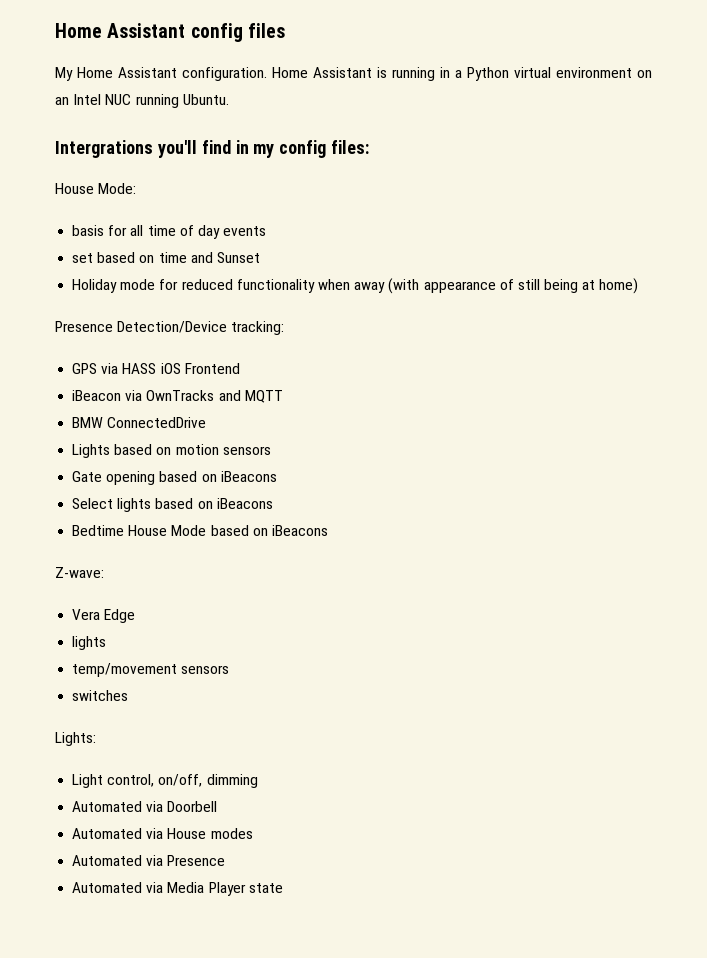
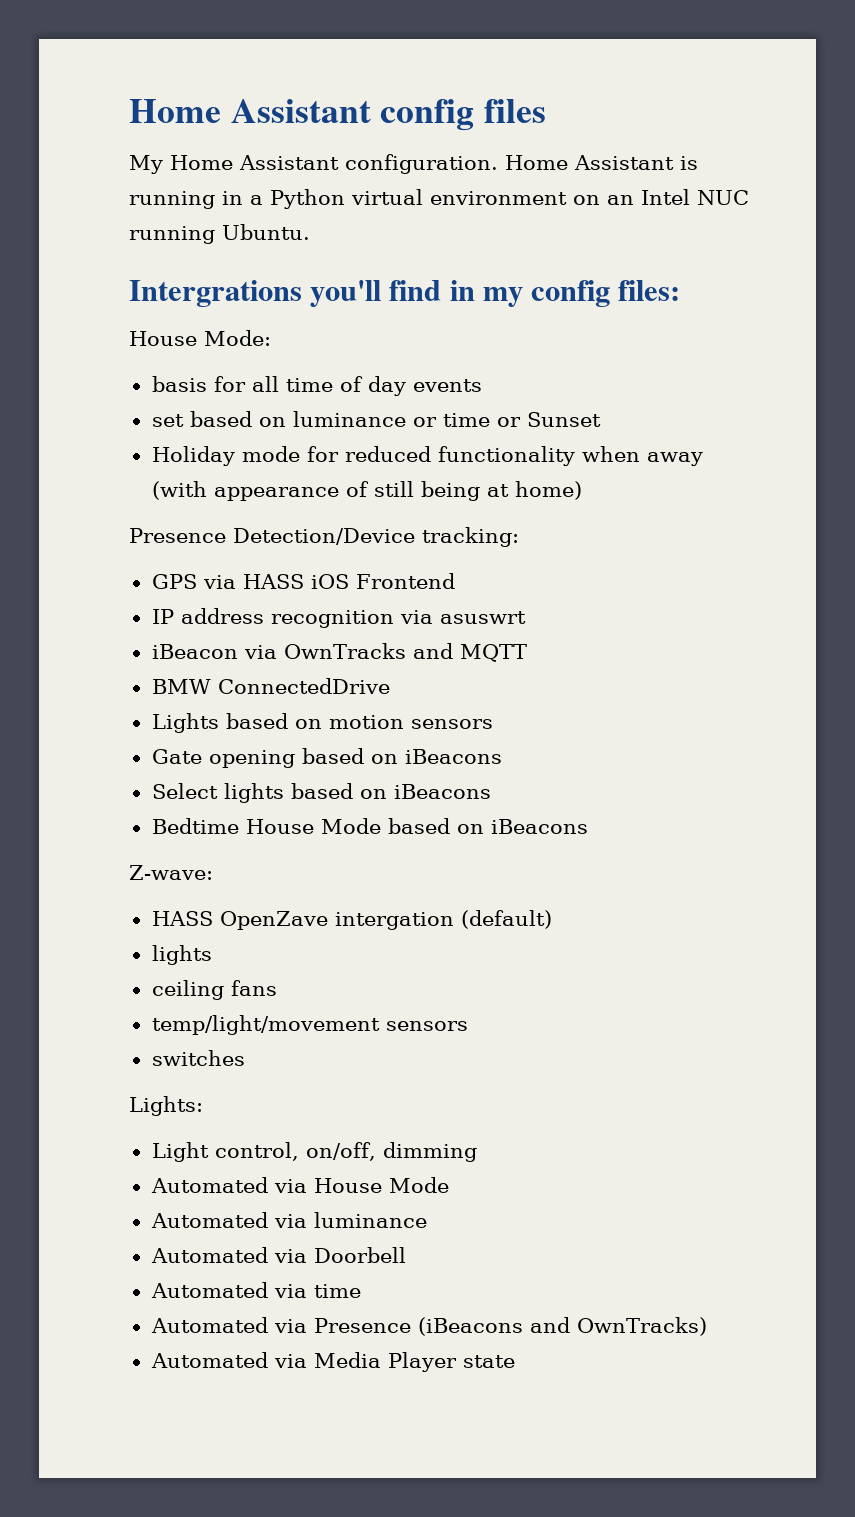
- set based on time and Sunset
+ set based on luminance or time or Sunset
+ IP address recognition via asuswrt
- Vera Edge
+ HASS OpenZave intergation (default)
  lights
- temp/movement sensors
+ ceiling fans
+ temp/light/movement sensors
+ Automated via House Mode
+ Automated via luminance
- Automated via House modes
+ Automated via time
- Automated via Presence
+ Automated via Presence (iBeacons and OwnTracks)

